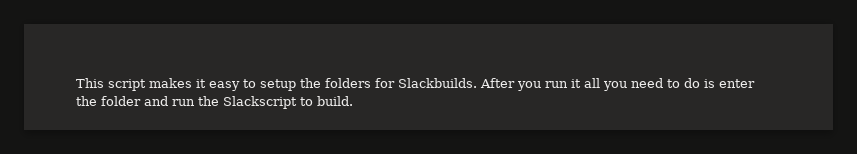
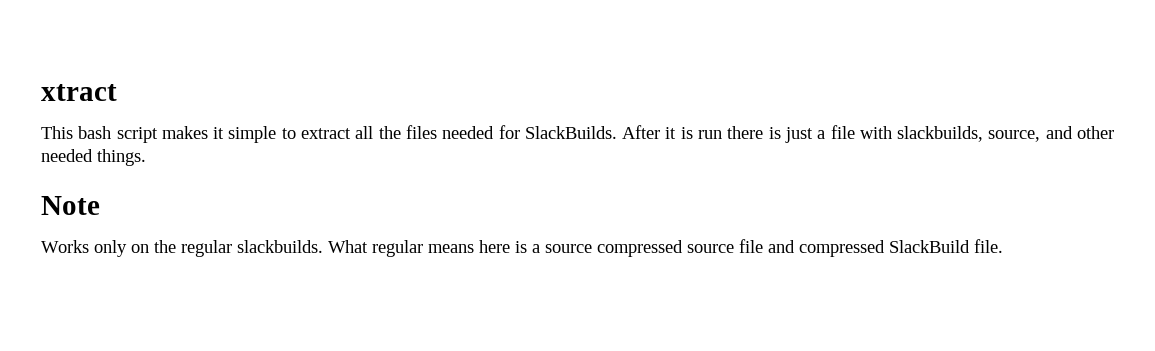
- This script makes it easy to setup the folders for Slackbuilds. After you run it all you need to do is enter the folder and run the Slackscript to build.
+ xtract
+ This bash script makes it simple to extract all the files needed for SlackBuilds. After it is run there is just a file with slackbuilds, source, and other needed things.
+ Note
+ Works only on the regular slackbuilds. What regular means here is a source compressed source file and compressed SlackBuild file.

